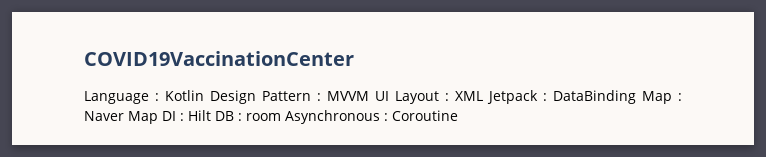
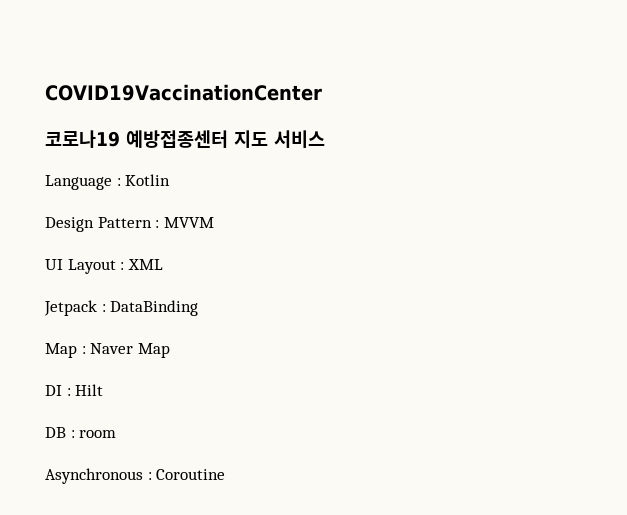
+ 코로나19 예방접종센터 지도 서비스
- Language : Kotlin Design Pattern : MVVM UI Layout : XML Jetpack : DataBinding Map : Naver Map DI : Hilt DB : room Asynchronous : Coroutine
+ Language : Kotlin
+ Design Pattern : MVVM
+ UI Layout : XML
+ Jetpack : DataBinding
+ Map : Naver Map
+ DI : Hilt
+ DB : room
+ Asynchronous : Coroutine

